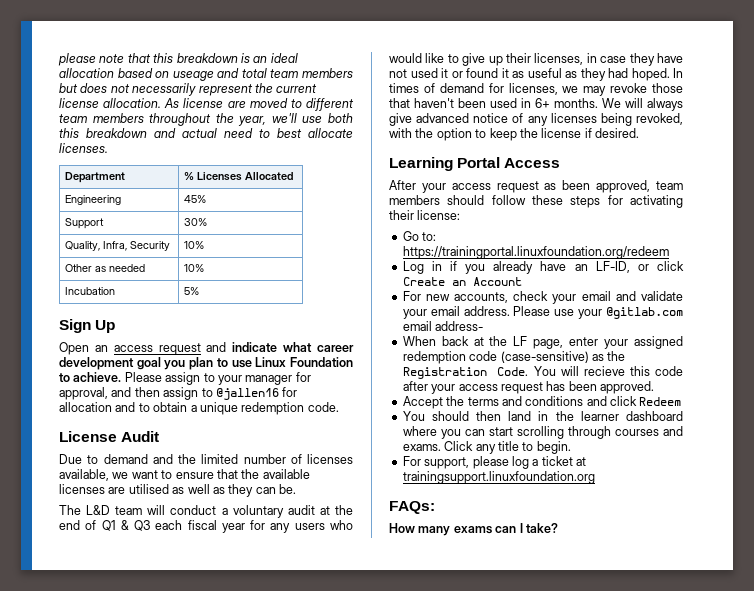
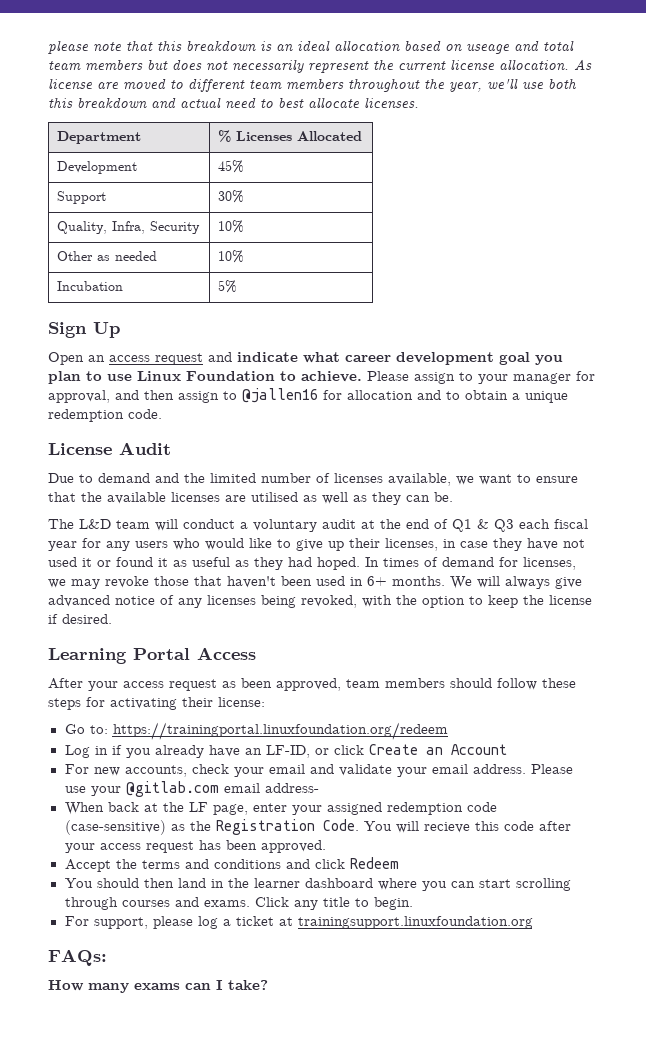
- Engineering | 45%
+ Development | 45%

